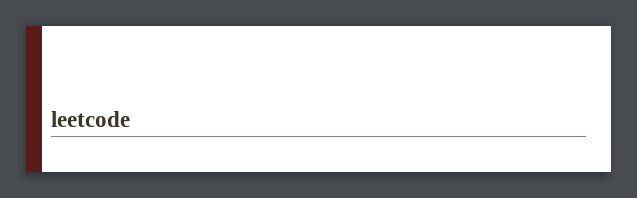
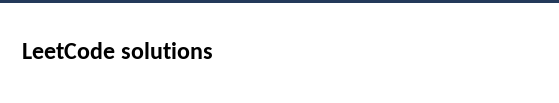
- leetcode
+ LeetCode solutions

